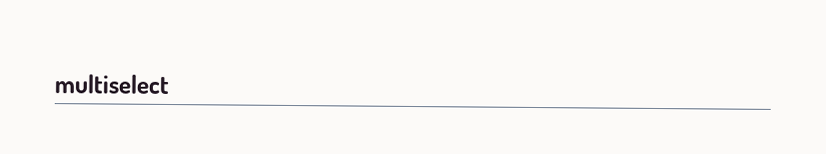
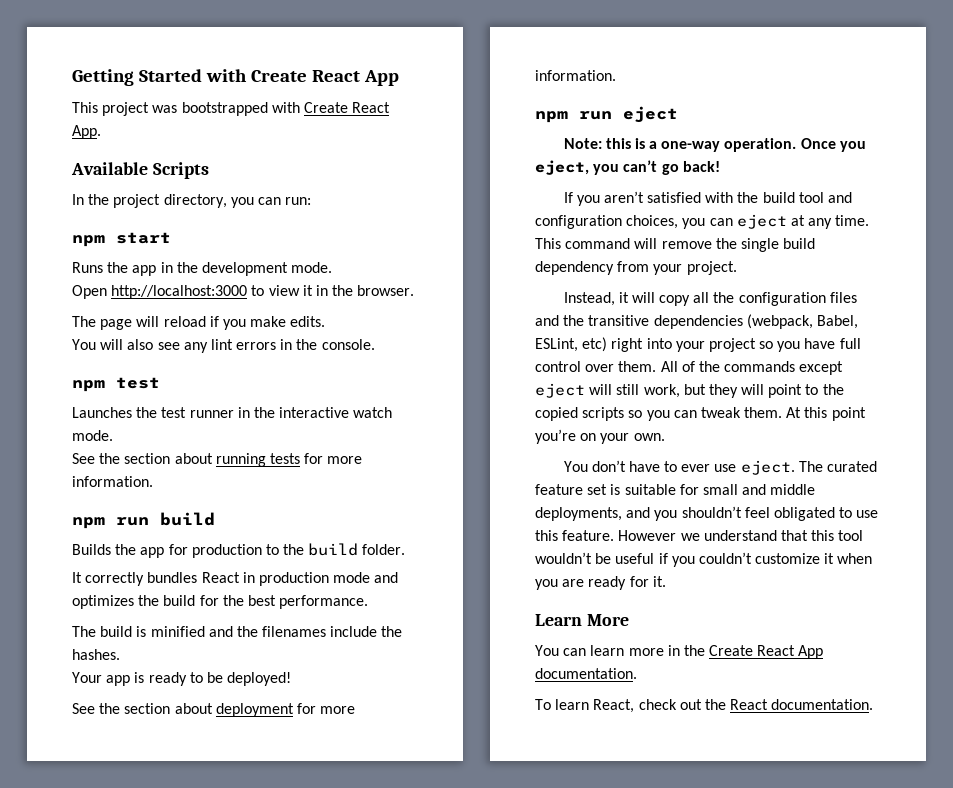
- multiselect
+ Getting Started with Create React App
+ This project was bootstrapped with Create React App.
+ Available Scripts
+ In the project directory, you can run:
+ npm start
+ Runs the app in the development mode.
+ Open http://localhost:3000 to view it in the browser.
+ The page will reload if you make edits.
+ You will also see any lint errors in the console.
+ npm test
+ Launches the test runner in the interactive watch mode.
+ See the section about running tests for more information.
+ npm run build
+ Builds the app for production to the build folder.
+ It correctly bundles React in production mode and optimizes the build for the best performance.
+ The build is minified and the filenames include the hashes.
+ Your app is ready to be deployed!
+ See the section about deployment for more information.
+ npm run eject
+ Note: this is a one-way operation. Once you eject, you can’t go back!
+ If you aren’t satisfied with the build tool and configuration choices, you can eject at any time. This command will remove the single build dependency from your project.
+ Instead, it will copy all the configuration files and the transitive dependencies (webpack, Babel, ESLint, etc) right into your project so you have full control over them. All of the commands except eject will still work, but they will point to the copied scripts so you can tweak them. At this point you’re on your own.
+ You don’t have to ever use eject. The curated feature set is suitable for small and middle deployments, and you shouldn’t feel obligated to use this feature. However we understand that this tool wouldn’t be useful if you couldn’t customize it when you are ready for it.
+ Learn More
+ You can learn more in the Create React App documentation.
+ To learn React, check out the React documentation.

